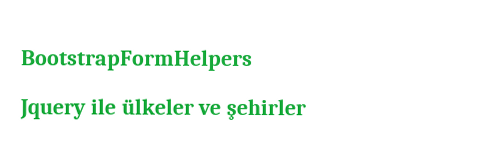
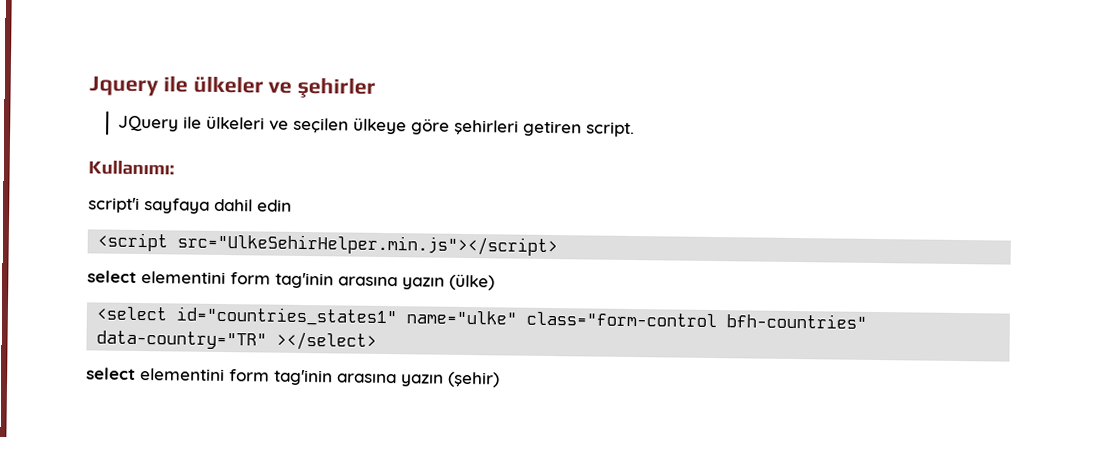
- BootstrapFormHelpers
+ JQuery ile ülkeleri ve seçilen ülkeye göre şehirleri getiren script.
+ Kullanımı:
+ script'i sayfaya dahil edin
+ <script src="UlkeSehirHelper.min.js"></script>
+ select elementini form tag'inin arasına yazın (ülke)
+ <select id="countries_states1" name="ulke" class="form-control bfh-countries" data-country="TR" ></select>
+ select elementini form tag'inin arasına yazın (şehir)

